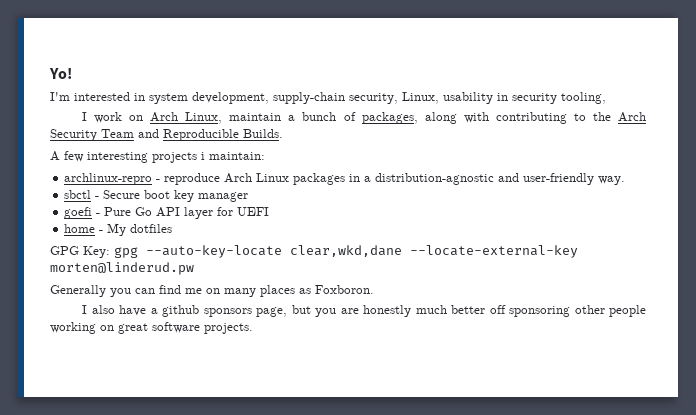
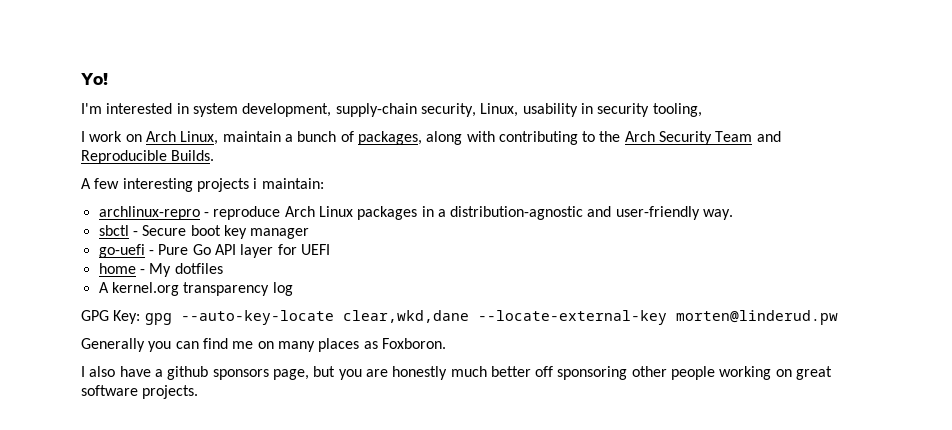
- goefi - Pure Go API layer for UEFI
+ go-uefi - Pure Go API layer for UEFI
+ A kernel.org transparency log

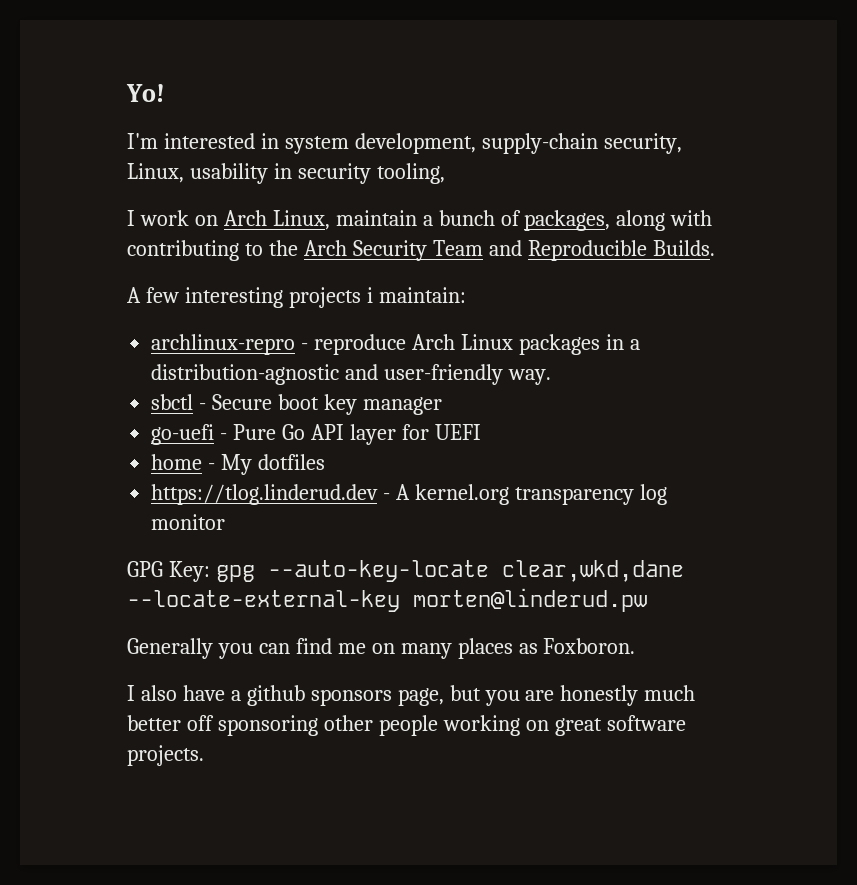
- A kernel.org transparency log
+ https://tlog.linderud.dev - A kernel.org transparency log monitor

